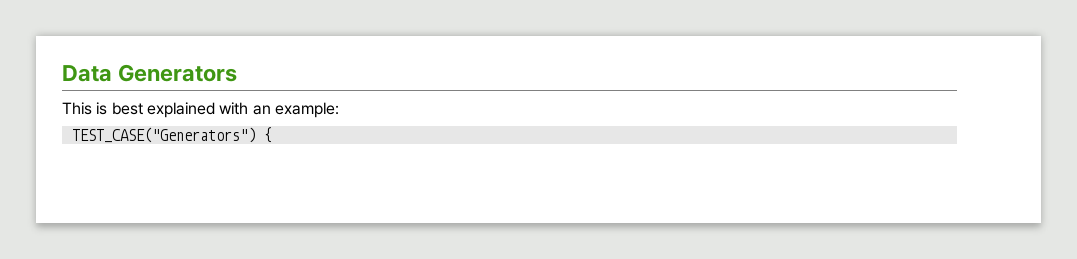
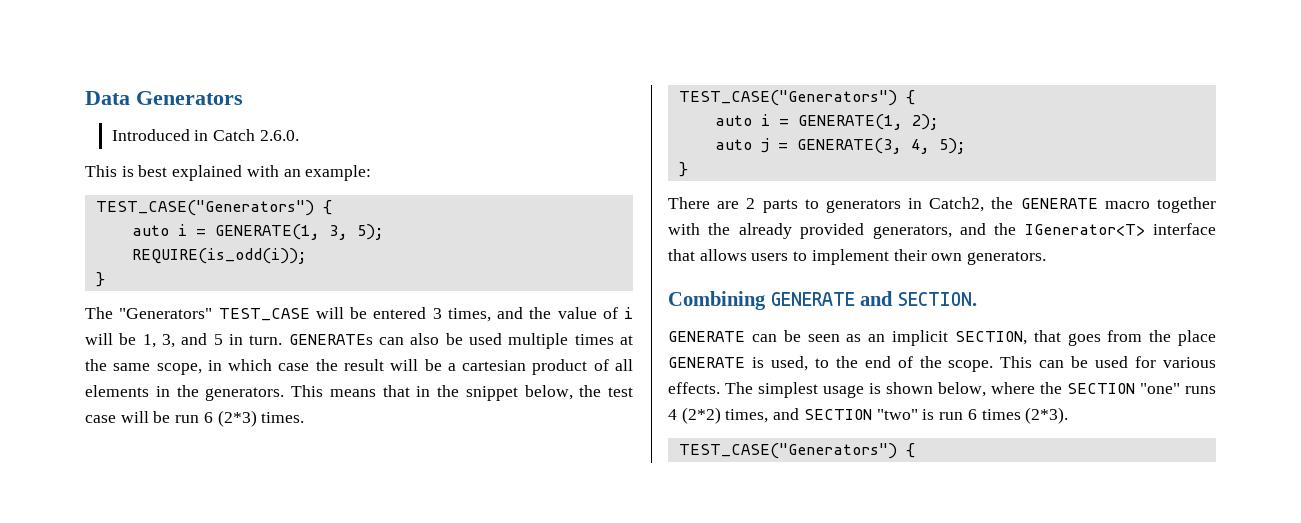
+ Introduced in Catch 2.6.0.
+ auto i = GENERATE(1, 3, 5);
+ REQUIRE(is_odd(i));
+ }
+ The "Generators" TEST_CASE will be entered 3 times, and the value of i will be 1, 3, and 5 in turn. GENERATEs can also be used multiple times at the same scope, in which case the result will be a cartesian product of all elements in the generators. This means that in the snippet below, the test case will be run 6 (2*3) times.
+ TEST_CASE("Generators") {
+ auto i = GENERATE(1, 2);
+ auto j = GENERATE(3, 4, 5);
+ }
+ There are 2 parts to generators in Catch2, the GENERATE macro together with the already provided generators, and the IGenerator<T> interface that allows users to implement their own generators.
+ Combining GENERATE and SECTION.
+ GENERATE can be seen as an implicit SECTION, that goes from the place GENERATE is used, to the end of the scope. This can be used for various effects. The simplest usage is shown below, where the SECTION "one" runs 4 (2*2) times, and SECTION "two" is run 6 times (2*3).
+ TEST_CASE("Generators") {

